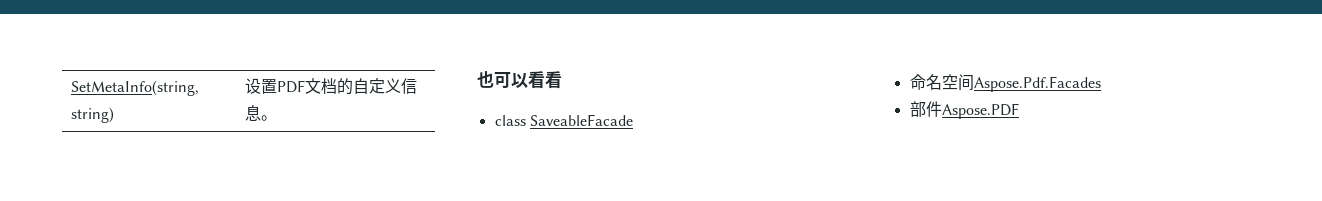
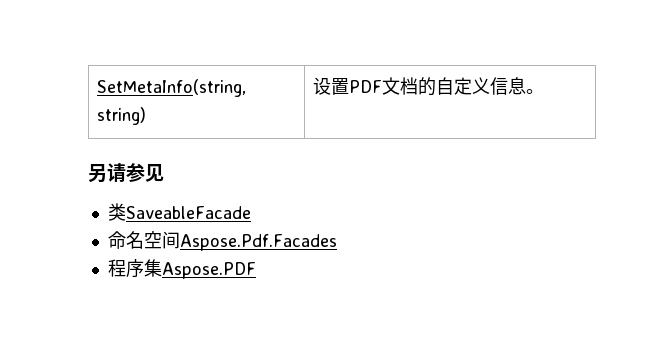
- 也可以看看
- class SaveableFacade
+ 另请参见
+ 类SaveableFacade
- 部件Aspose.PDF
+ 程序集Aspose.PDF

